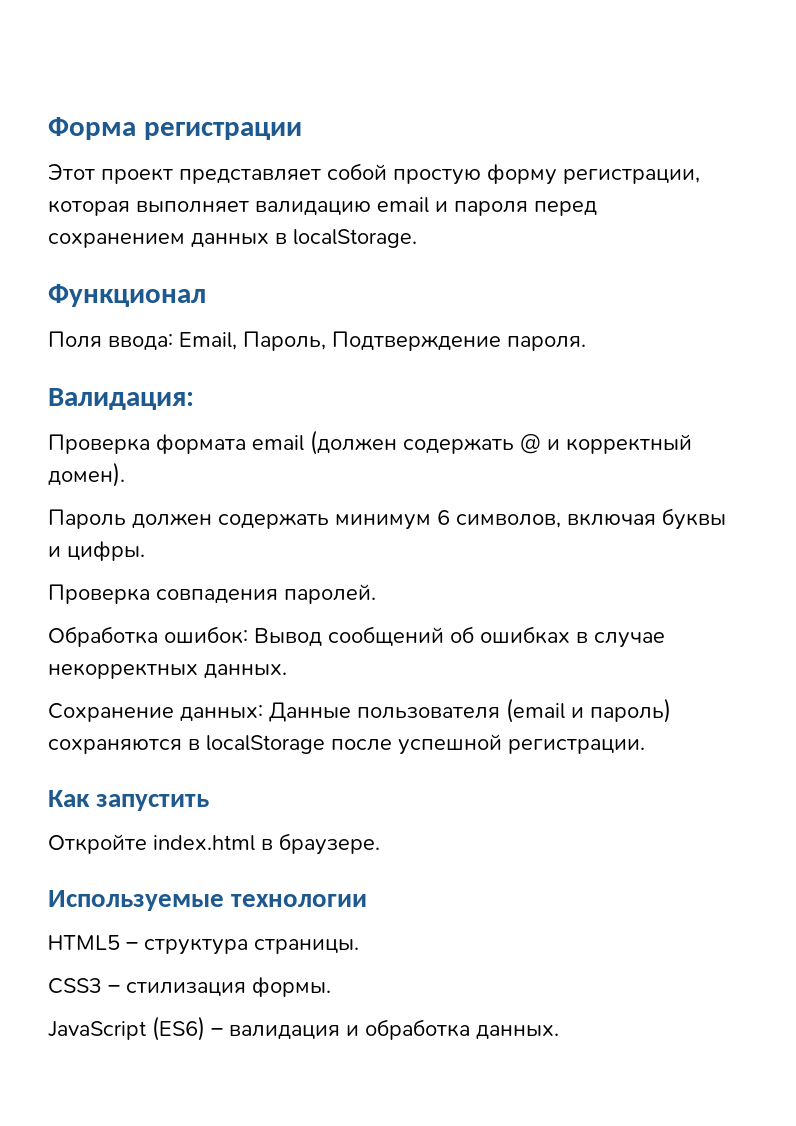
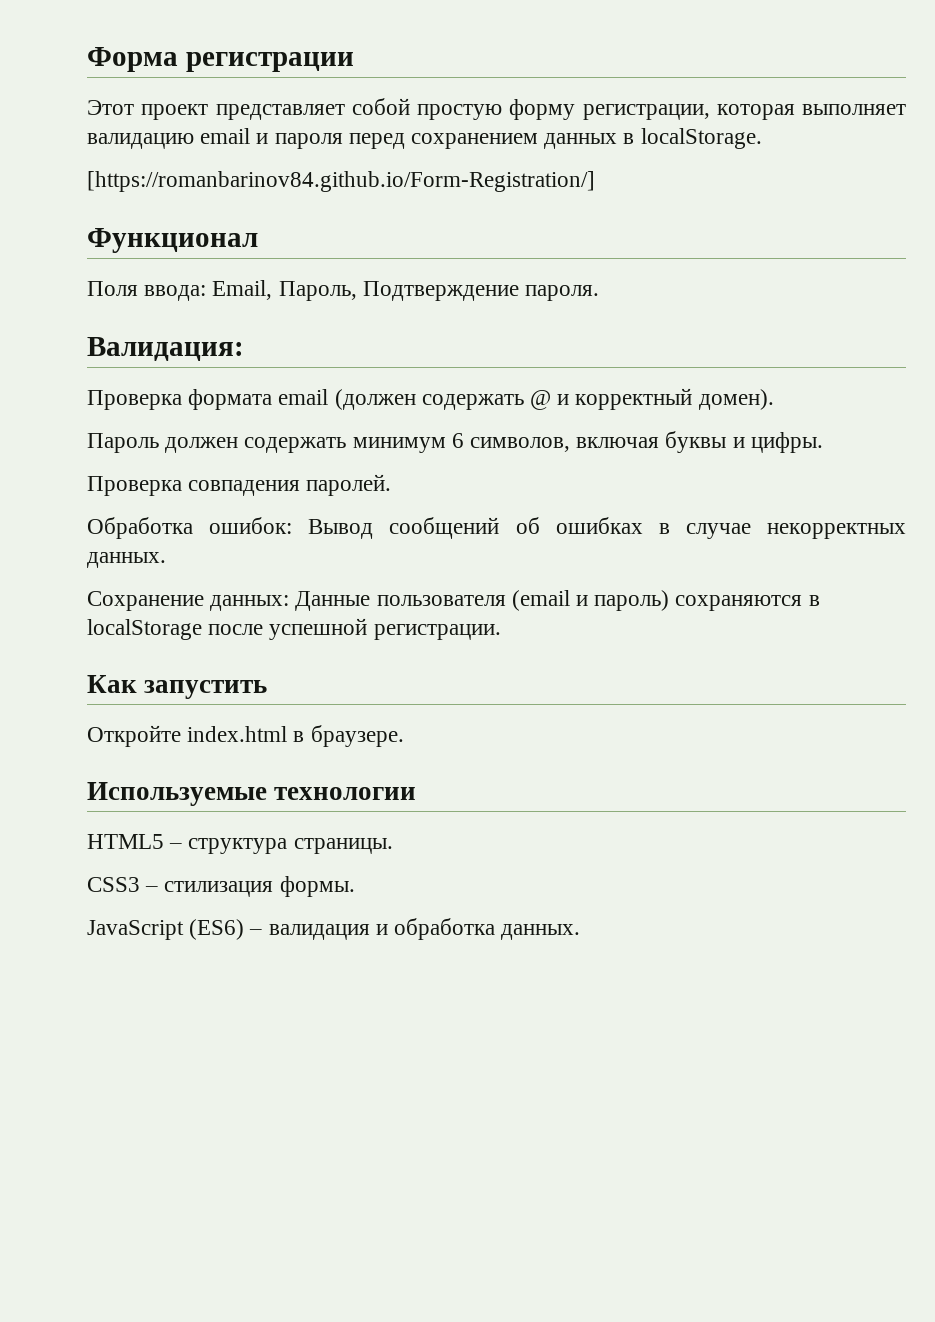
+ [https://romanbarinov84.github.io/Form-Registration/]

